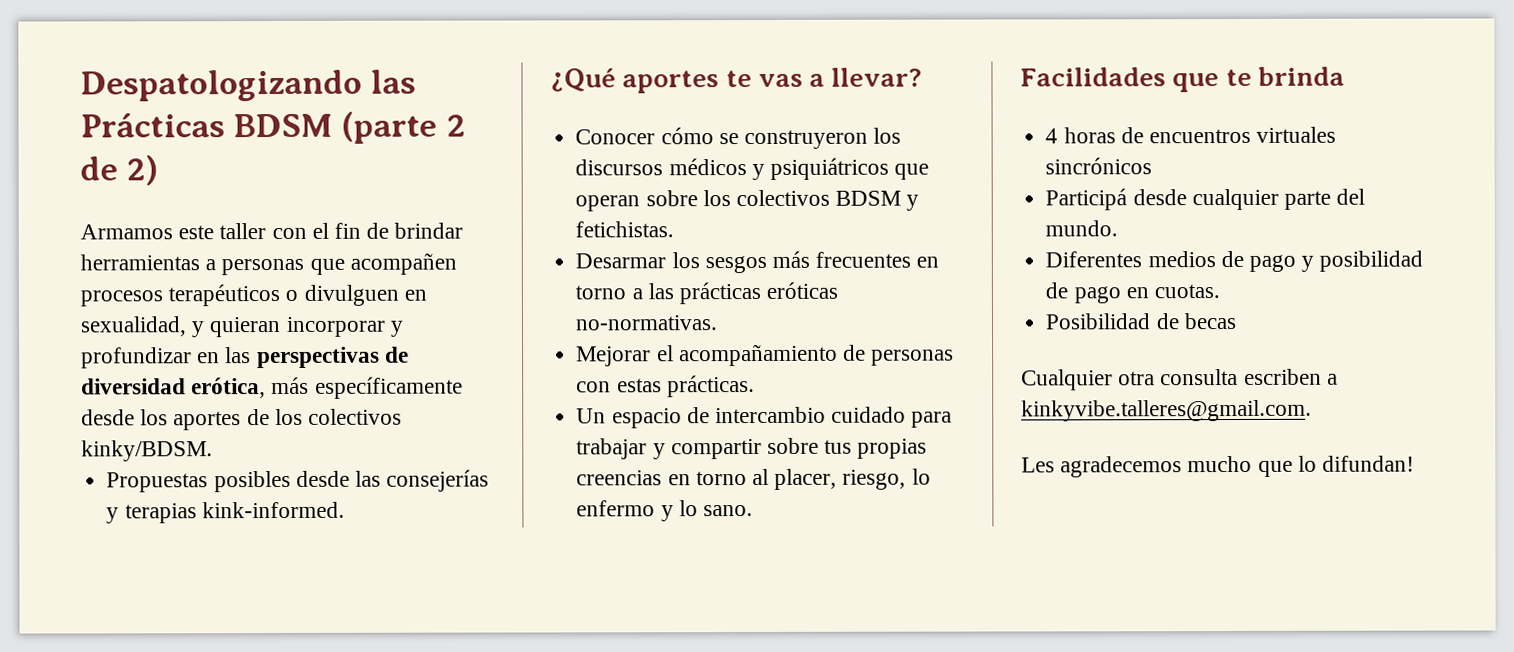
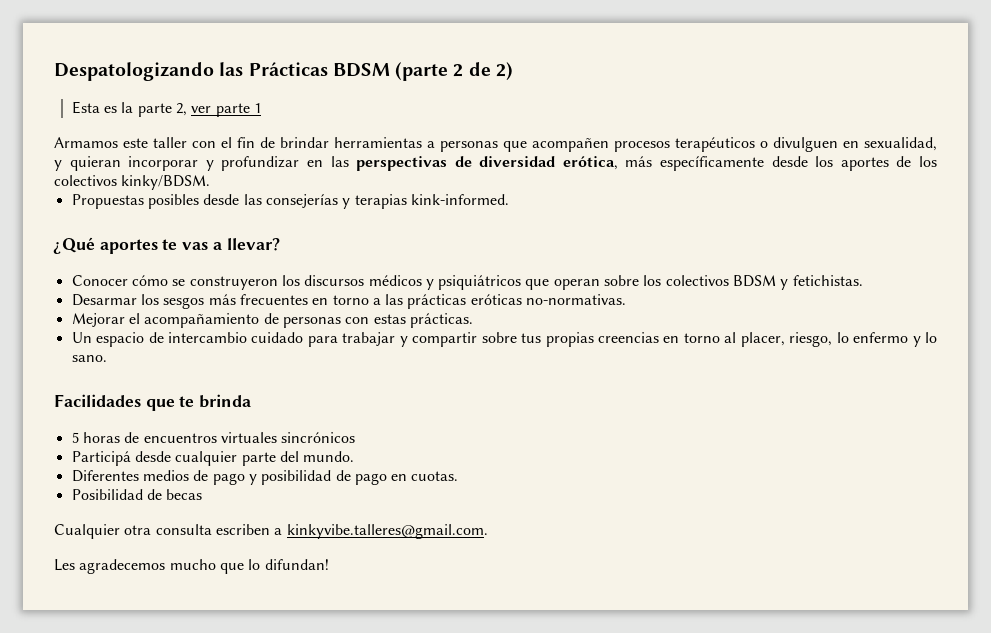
+ Esta es la parte 2, ver parte 1
- 4 horas de encuentros virtuales sincrónicos
+ 5 horas de encuentros virtuales sincrónicos

